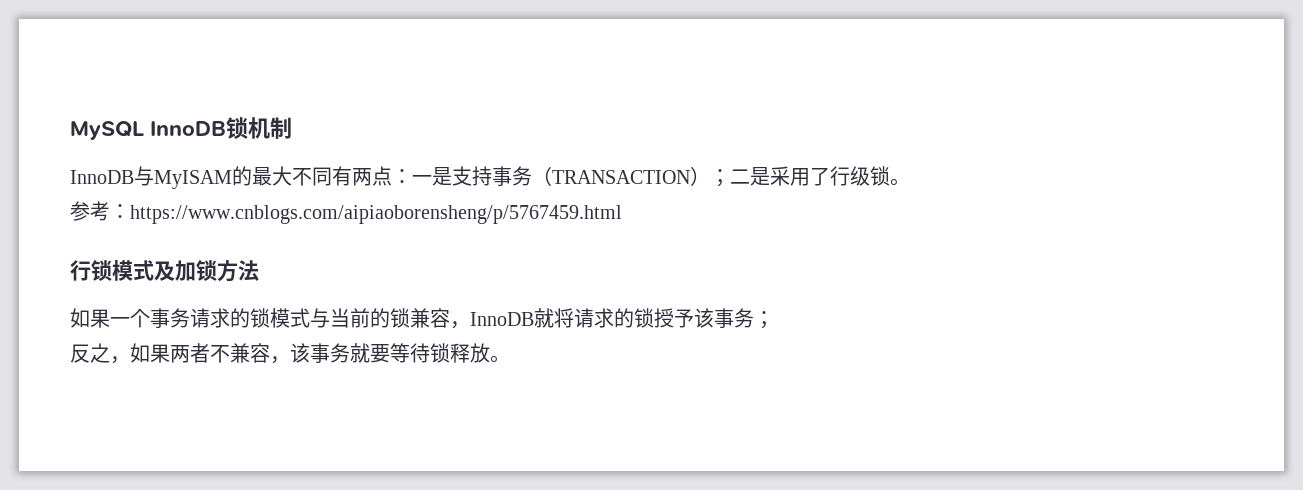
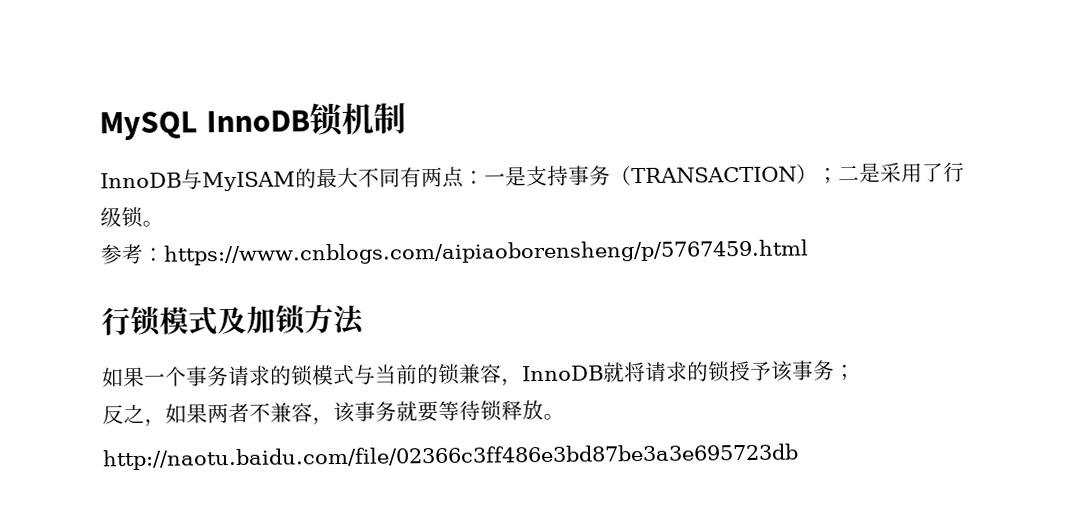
+ http://naotu.baidu.com/file/02366c3ff486e3bd87be3a3e695723db

